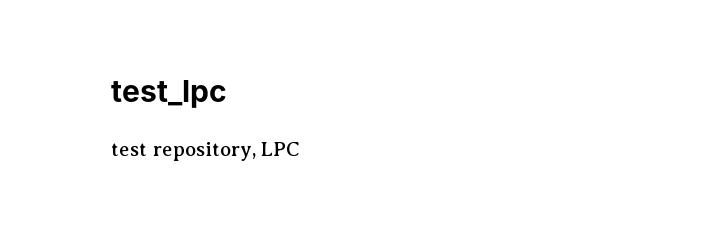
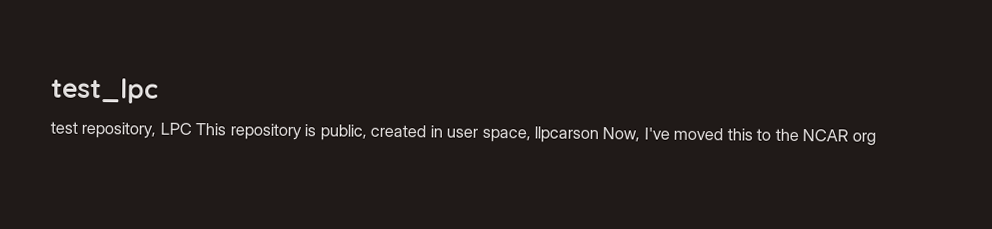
- test repository, LPC
+ test repository, LPC This repository is public, created in user space, llpcarson Now, I've moved this to the NCAR org

